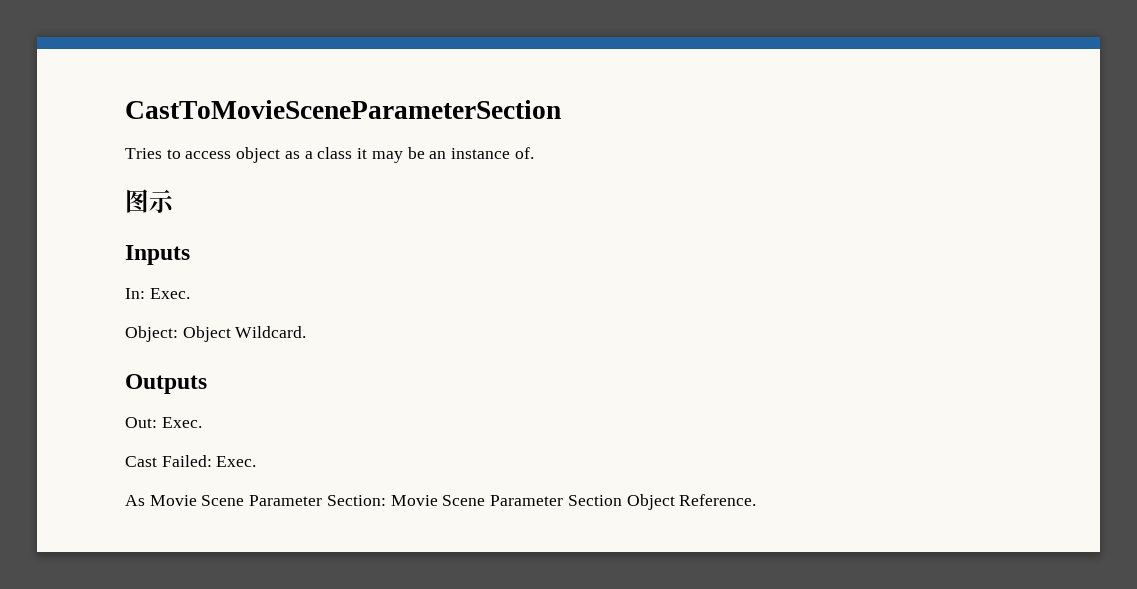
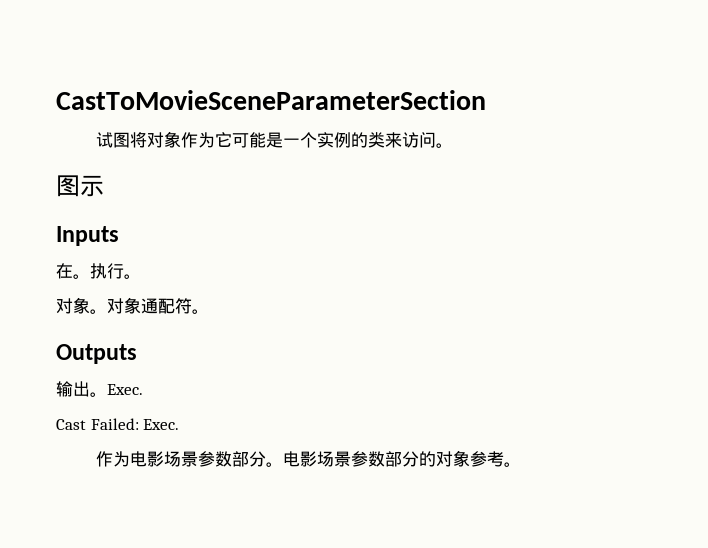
- Tries to access object as a class it may be an instance of.
+ 试图将对象作为它可能是一个实例的类来访问。
  图示
  Inputs
- In: Exec.
- Object: Object Wildcard.
+ 在。执行。
+ 对象。对象通配符。
- Out: Exec.
+ 输出。Exec.
- As Movie Scene Parameter Section: Movie Scene Parameter Section Object Reference.
+ 作为电影场景参数部分。电影场景参数部分的对象参考。

